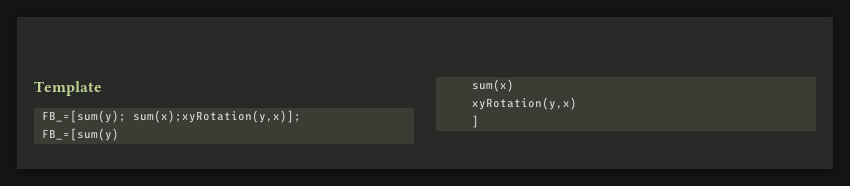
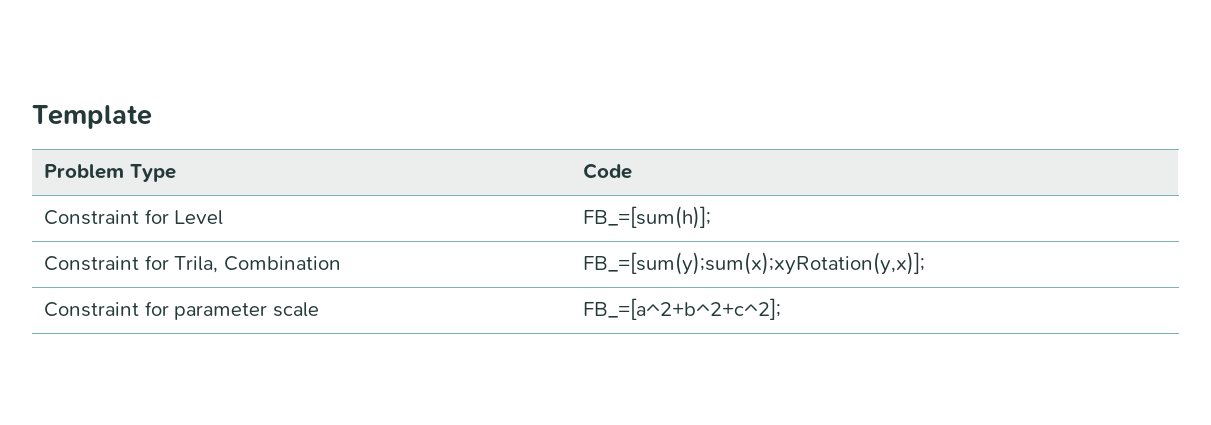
- FB_=[sum(y); sum(x);xyRotation(y,x)];
- FB_=[sum(y)
- sum(x)
- xyRotation(y,x)
- ]
+ Problem Type | Code
+ Constraint for Level | FB_=[sum(h)];
+ Constraint for Trila, Combination | FB_=[sum(y);sum(x);xyRotation(y,x)];
+ Constraint for parameter scale | FB_=[a^2+b^2+c^2];

